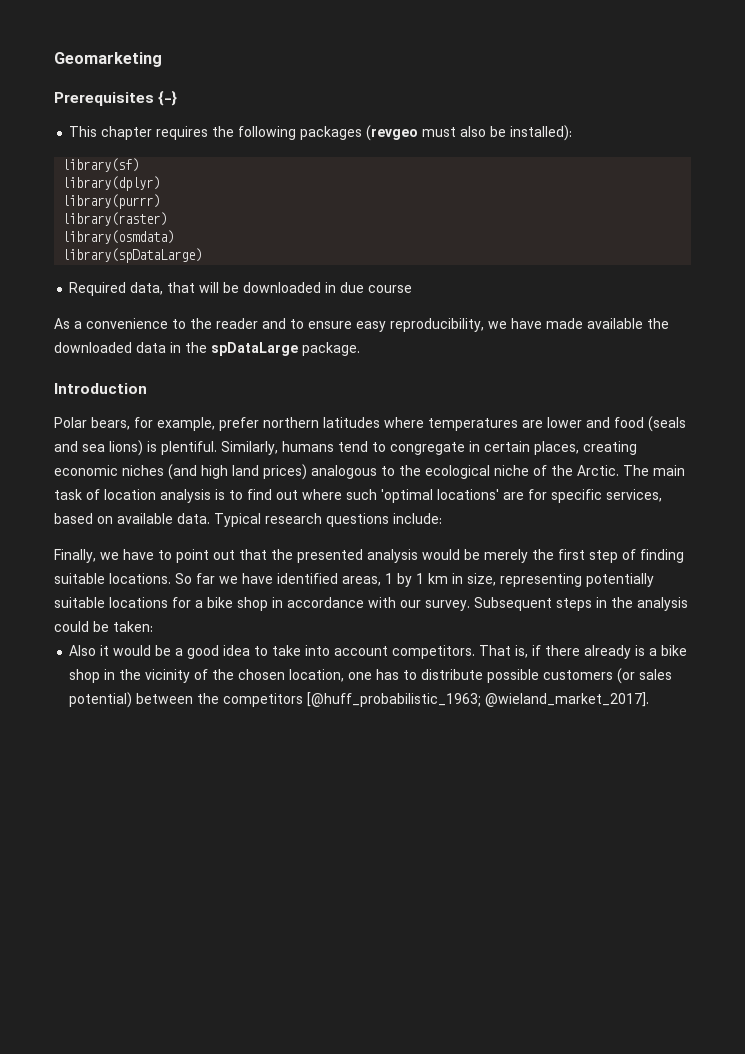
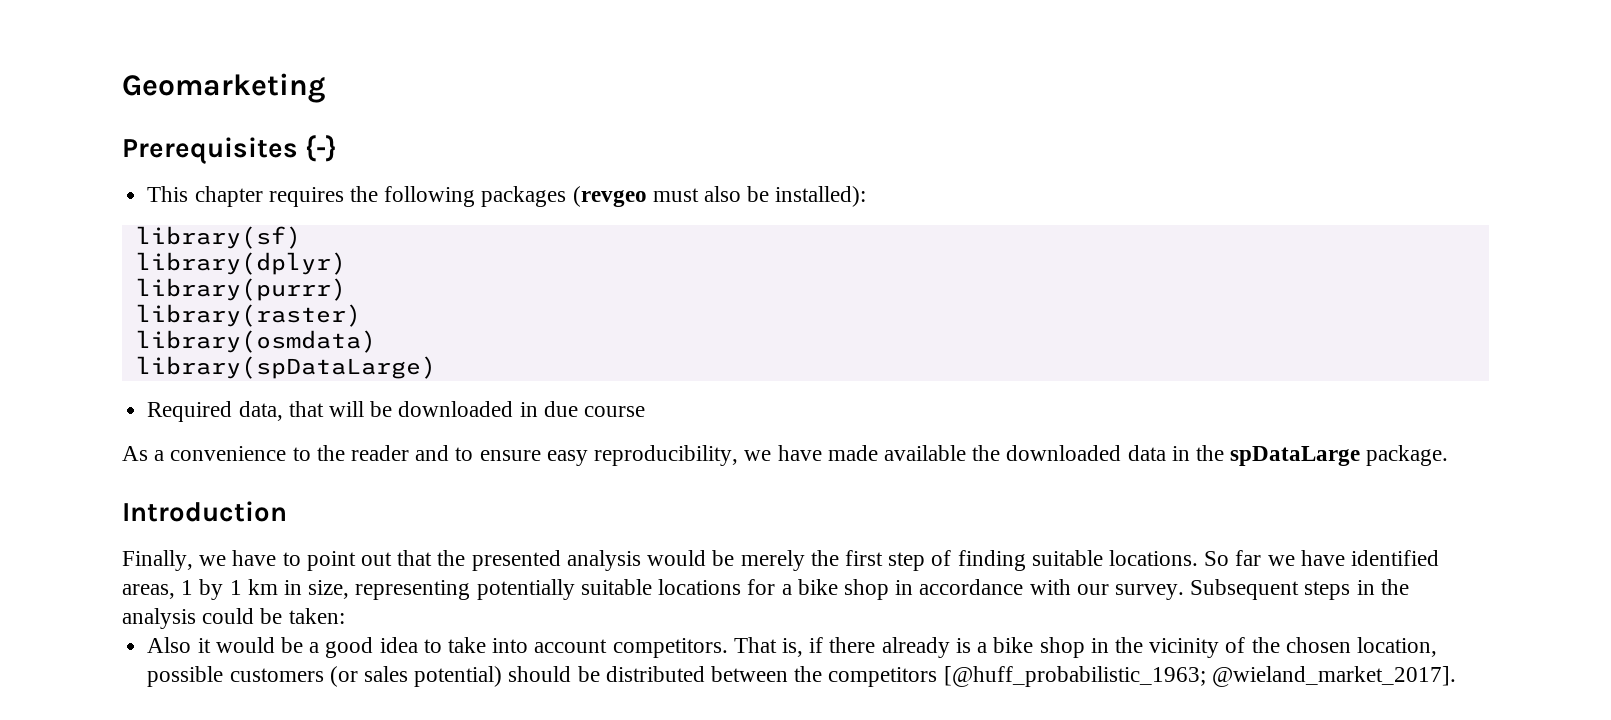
- Polar bears, for example, prefer northern latitudes where temperatures are lower and food (seals and sea lions) is plentiful. Similarly, humans tend to congregate in certain places, creating economic niches (and high land prices) analogous to the ecological niche of the Arctic. The main task of location analysis is to find out where such 'optimal locations' are for specific services, based on available data. Typical research questions include:
- That is, if there already is a bike shop in the vicinity of the chosen location, one has to distribute possible customers (or sales potential) between the competitors [@huff_probabilistic_1963; @wieland_market_2017].
+ That is, if there already is a bike shop in the vicinity of the chosen location, possible customers (or sales potential) should be distributed between the competitors [@huff_probabilistic_1963; @wieland_market_2017].

